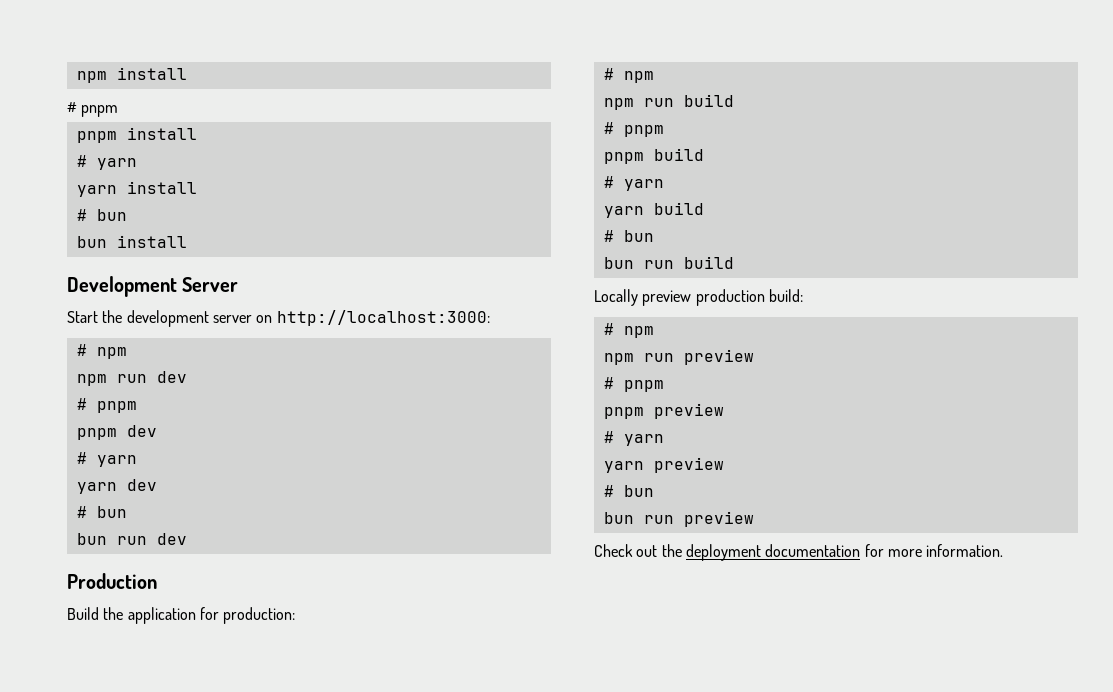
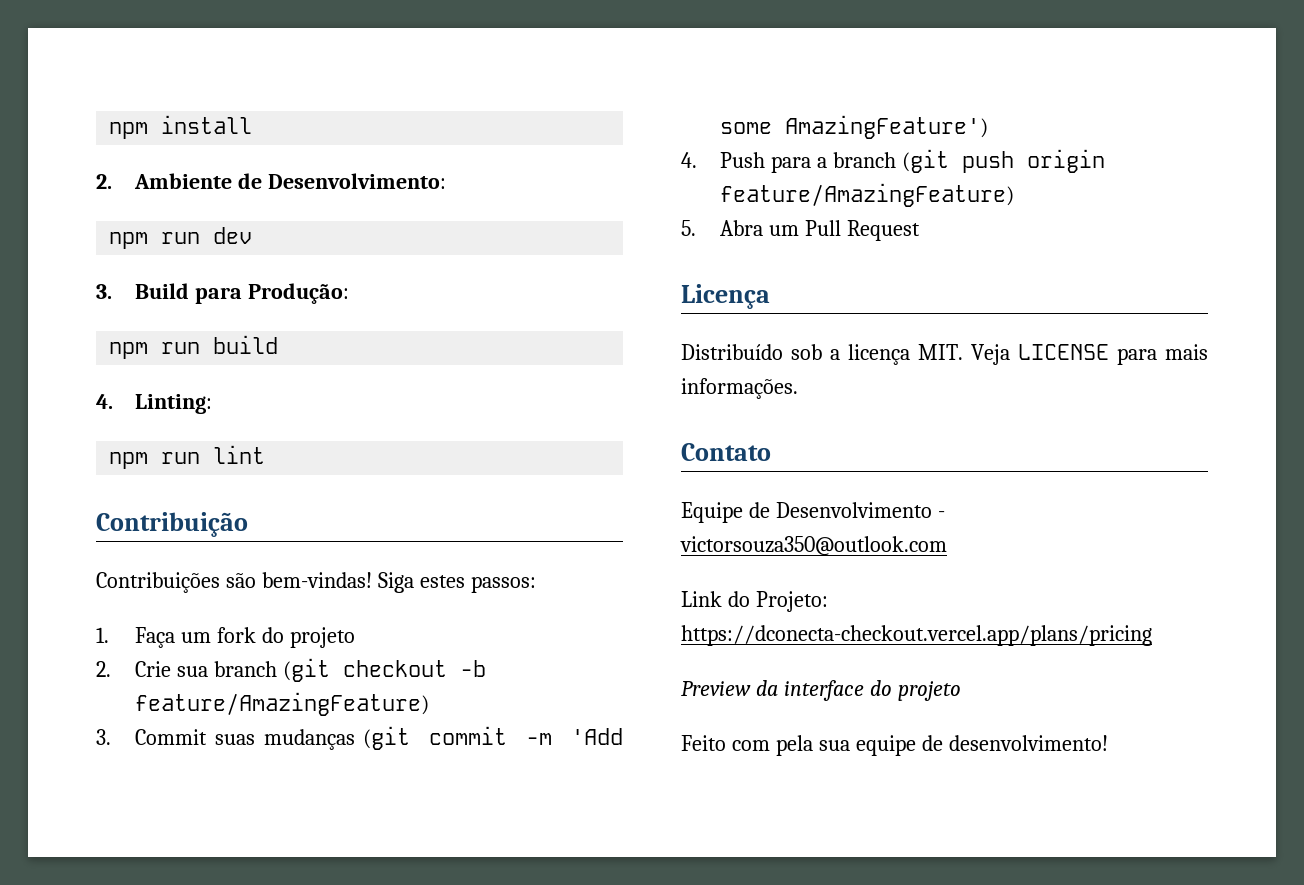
  npm install
- # pnpm
- pnpm install
- # yarn
- yarn install
- # bun
- bun install
- Development Server
- Start the development server on http://localhost:3000:
- # npm
+ 2. Ambiente de Desenvolvimento:
  npm run dev
- # pnpm
- pnpm dev
- # yarn
- yarn dev
- # bun
- bun run dev
- Production
- Build the application for production:
- # npm
+ 3. Build para Produção:
  npm run build
- # pnpm
- pnpm build
- # yarn
- yarn build
- # bun
- bun run build
- Locally preview production build:
- # npm
- npm run preview
- # pnpm
- pnpm preview
- # yarn
- yarn preview
- # bun
- bun run preview
- Check out the deployment documentation for more information.
+ 4. Linting:
+ npm run lint
+ Contribuição
+ Contribuições são bem-vindas! Siga estes passos:
+ 1. Faça um fork do projeto
+ 2. Crie sua branch (git checkout -b feature/AmazingFeature)
+ 3. Commit suas mudanças (git commit -m 'Add some AmazingFeature')
+ 4. Push para a branch (git push origin feature/AmazingFeature)
+ 5. Abra um Pull Request
+ Licença
+ Distribuído sob a licença MIT. Veja LICENSE para mais informações.
+ Contato
+ Equipe de Desenvolvimento - victorsouza350@outlook.com
+ Link do Projeto: https://dconecta-checkout.vercel.app/plans/pricing
+ Preview da interface do projeto
+ Feito com pela sua equipe de desenvolvimento!

